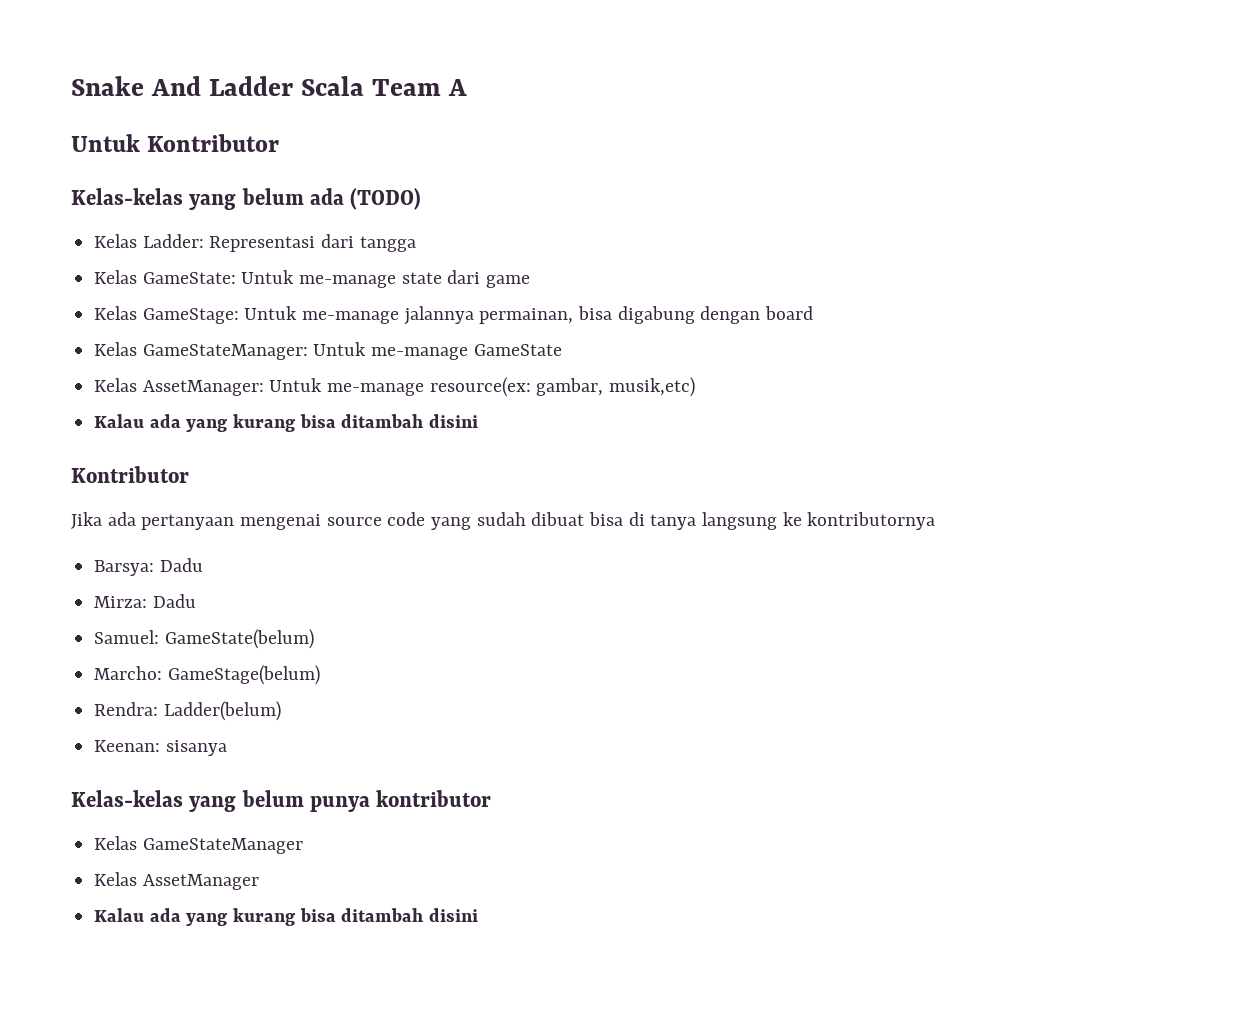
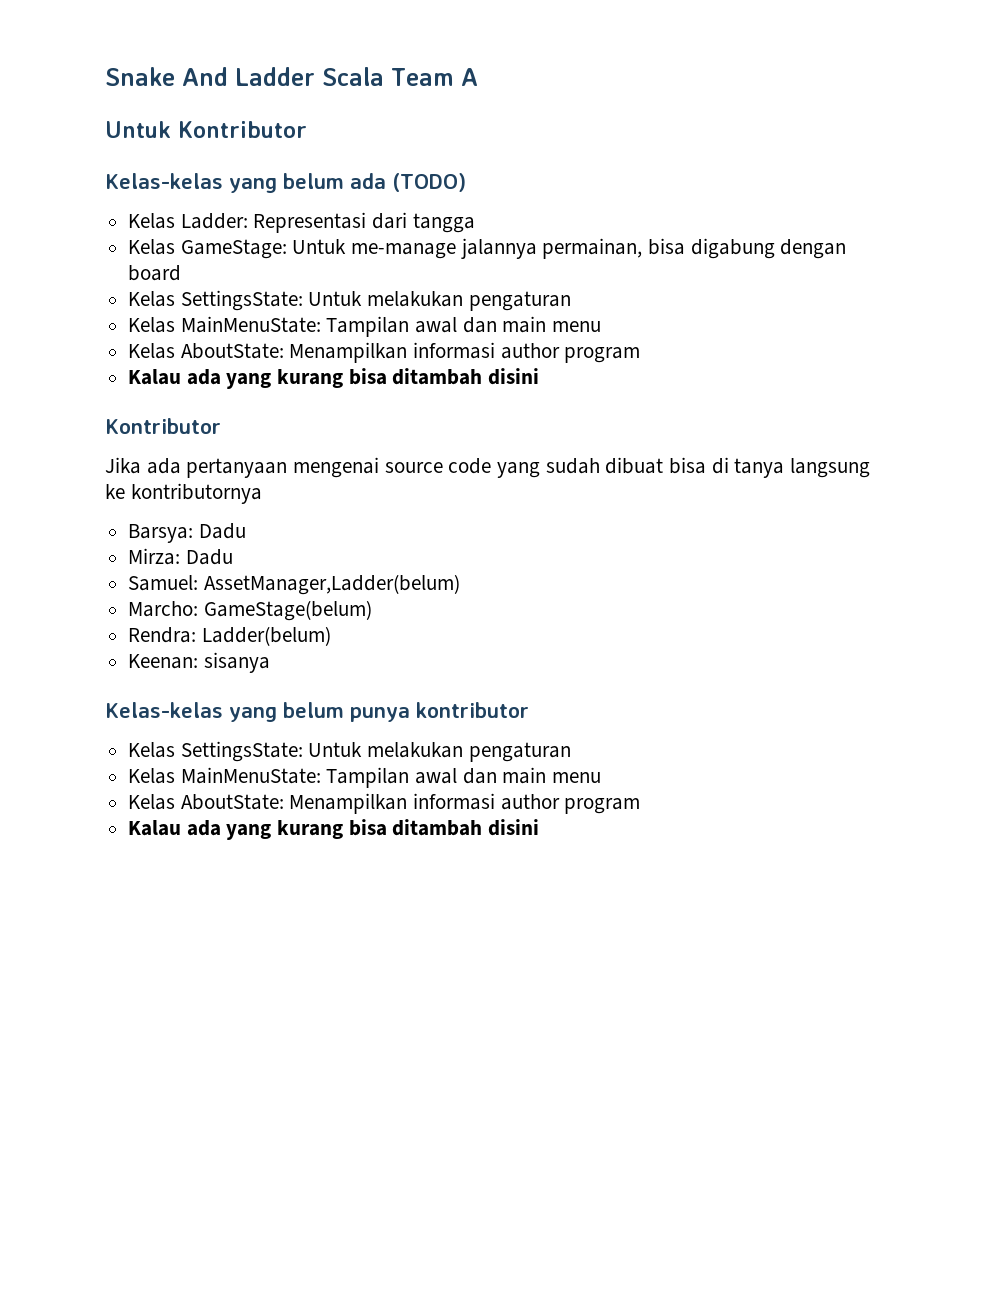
- Kelas GameState: Untuk me-manage state dari game
  Kelas GameStage: Untuk me-manage jalannya permainan, bisa digabung dengan board
- Kelas GameStateManager: Untuk me-manage GameState
- Kelas AssetManager: Untuk me-manage resource(ex: gambar, musik,etc)
+ Kelas SettingsState: Untuk melakukan pengaturan
+ Kelas MainMenuState: Tampilan awal dan main menu
+ Kelas AboutState: Menampilkan informasi author program
- Samuel: GameState(belum)
+ Samuel: AssetManager,Ladder(belum)
  Kelas-kelas yang belum punya kontributor
- Kelas GameStateManager
- Kelas AssetManager
+ Kelas SettingsState: Untuk melakukan pengaturan
+ Kelas MainMenuState: Tampilan awal dan main menu
+ Kelas AboutState: Menampilkan informasi author program

